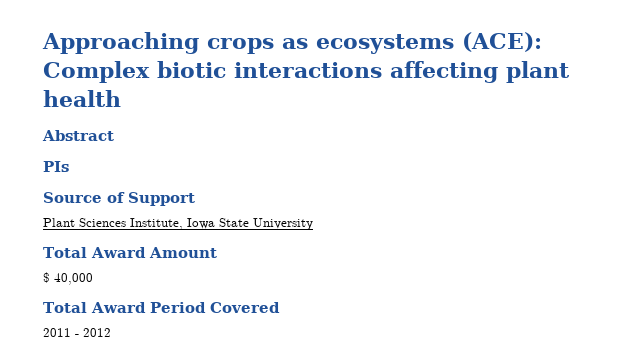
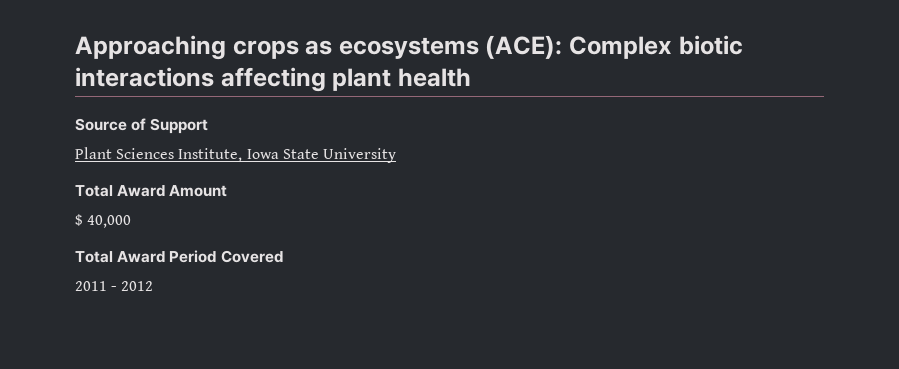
- Abstract
- PIs

